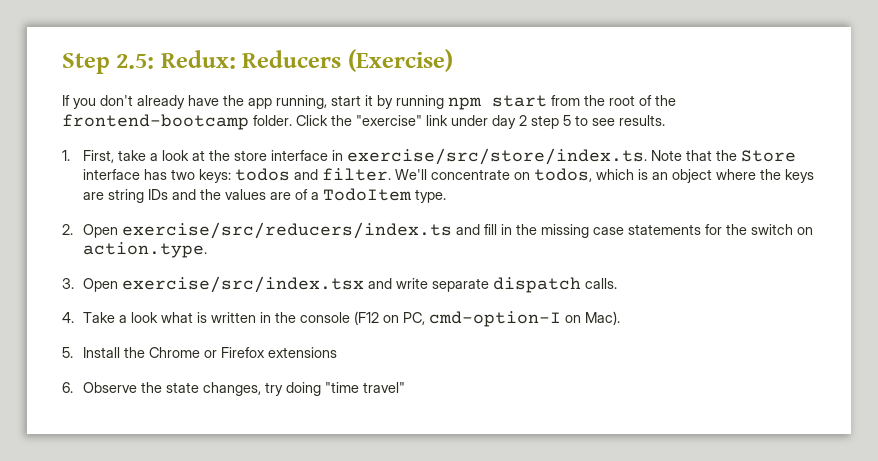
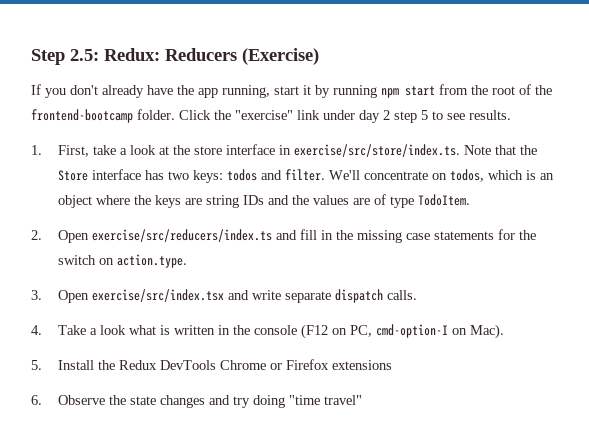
- We'll concentrate on todos, which is an object where the keys are string IDs and the values are of a TodoItem type.
+ We'll concentrate on todos, which is an object where the keys are string IDs and the values are of type TodoItem.
- 5. Install the Chrome or Firefox extensions
+ 5. Install the Redux DevTools Chrome or Firefox extensions
- 6. Observe the state changes, try doing "time travel"
+ 6. Observe the state changes and try doing "time travel"

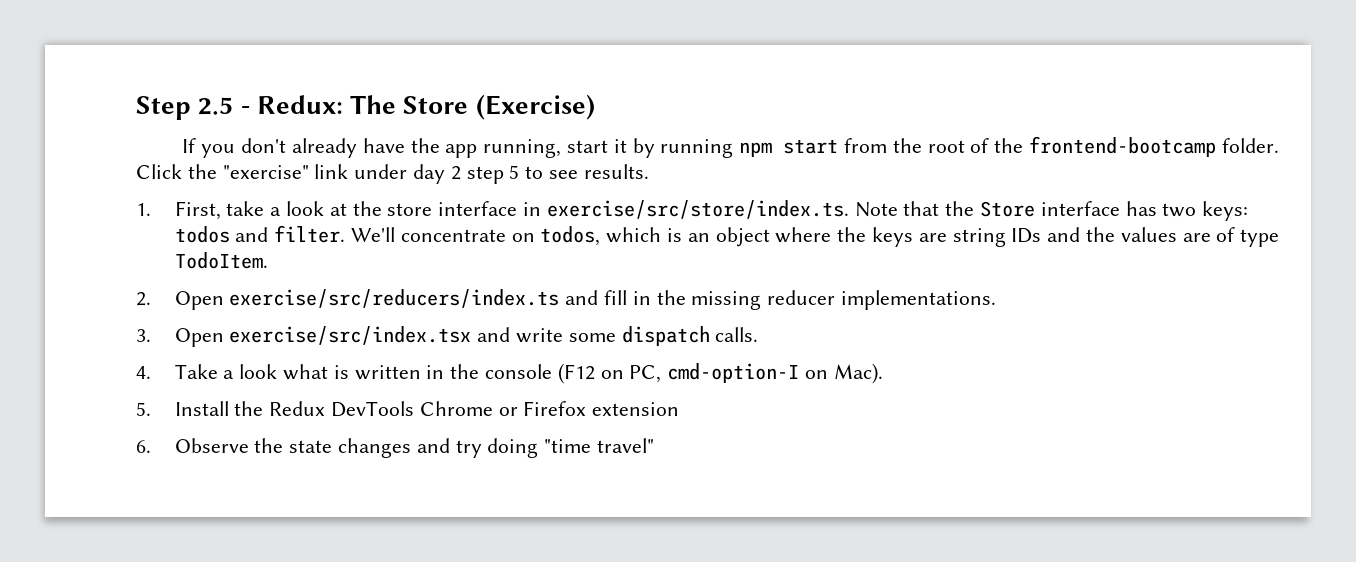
- Step 2.5: Redux: Reducers (Exercise)
+ Step 2.5 - Redux: The Store (Exercise)
- 2. Open exercise/src/reducers/index.ts and fill in the missing case statements for the switch on action.type.
+ 2. Open exercise/src/reducers/index.ts and fill in the missing reducer implementations.
- 3. Open exercise/src/index.tsx and write separate dispatch calls.
+ 3. Open exercise/src/index.tsx and write some dispatch calls.
- 5. Install the Redux DevTools Chrome or Firefox extensions
+ 5. Install the Redux DevTools Chrome or Firefox extension

